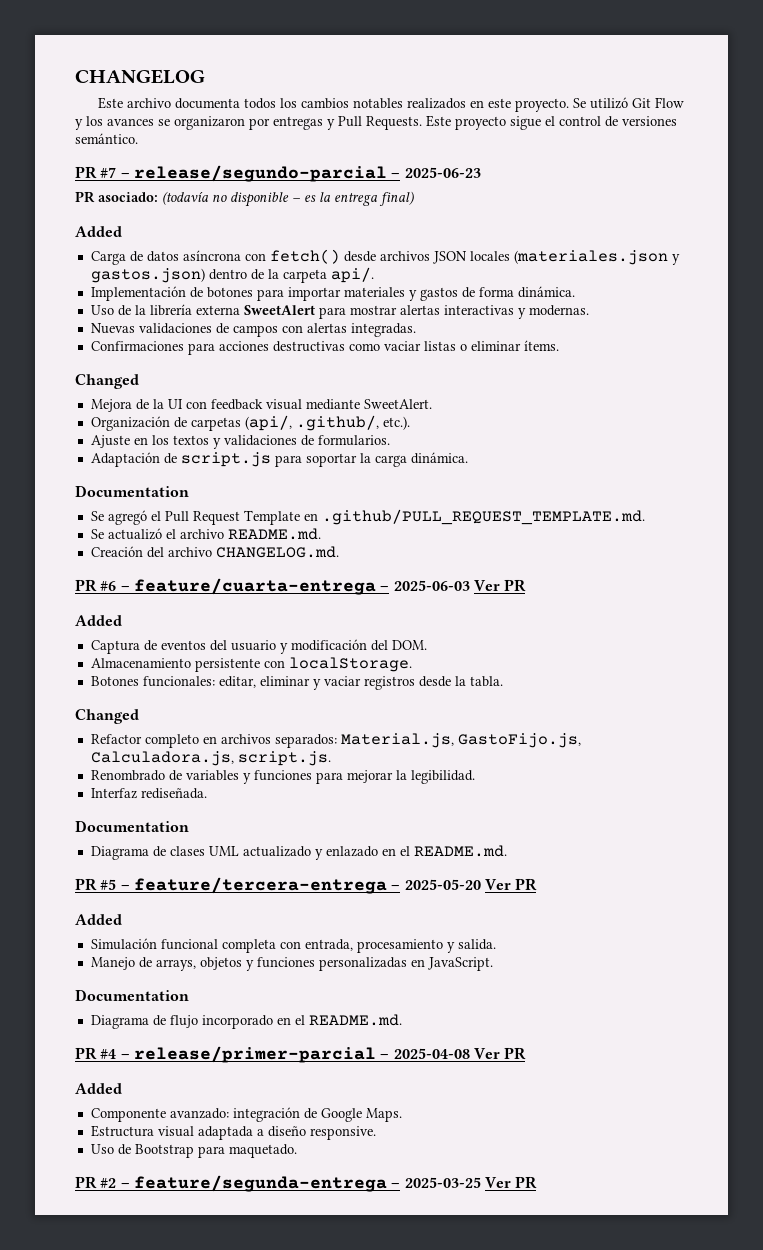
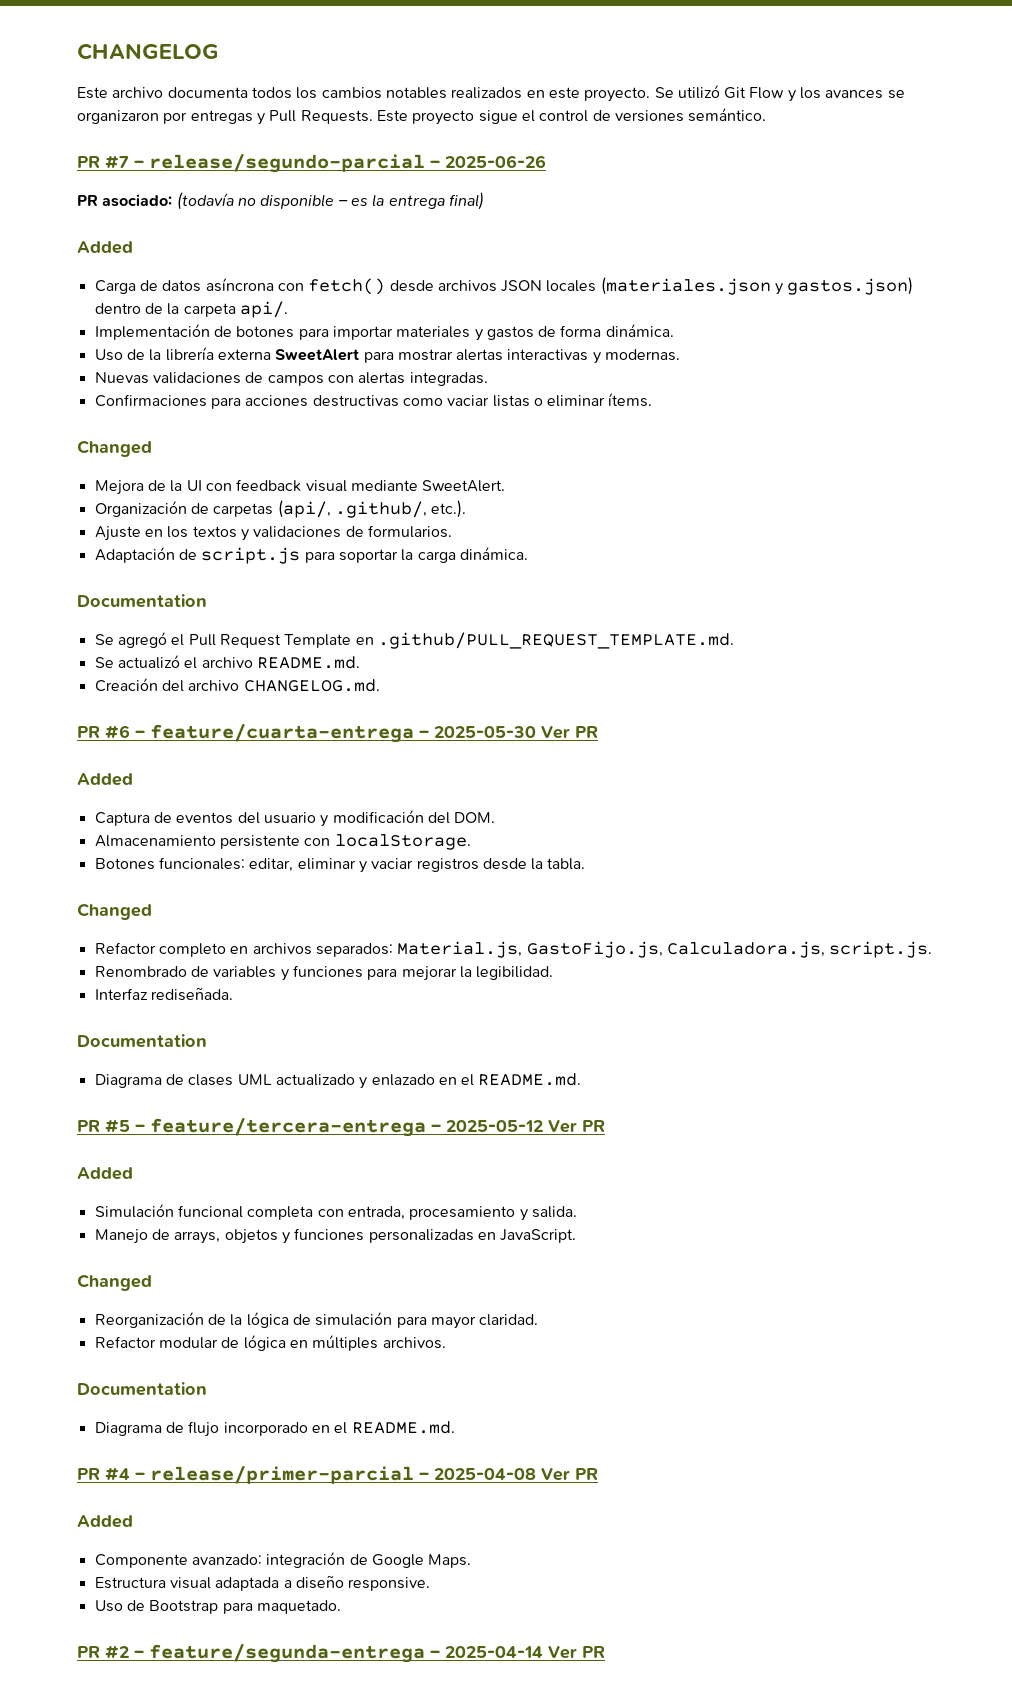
- PR #7 – release/segundo-parcial – 2025-06-23
+ PR #7 – release/segundo-parcial – 2025-06-26
- PR #6 – feature/cuarta-entrega – 2025-06-03 Ver PR
+ PR #6 – feature/cuarta-entrega – 2025-05-30 Ver PR
- PR #5 – feature/tercera-entrega – 2025-05-20 Ver PR
+ PR #5 – feature/tercera-entrega – 2025-05-12 Ver PR
  Manejo de arrays, objetos y funciones personalizadas en JavaScript.
+ Changed
+ Reorganización de la lógica de simulación para mayor claridad.
+ Refactor modular de lógica en múltiples archivos.
- PR #2 – feature/segunda-entrega – 2025-03-25 Ver PR
+ PR #2 – feature/segunda-entrega – 2025-04-14 Ver PR

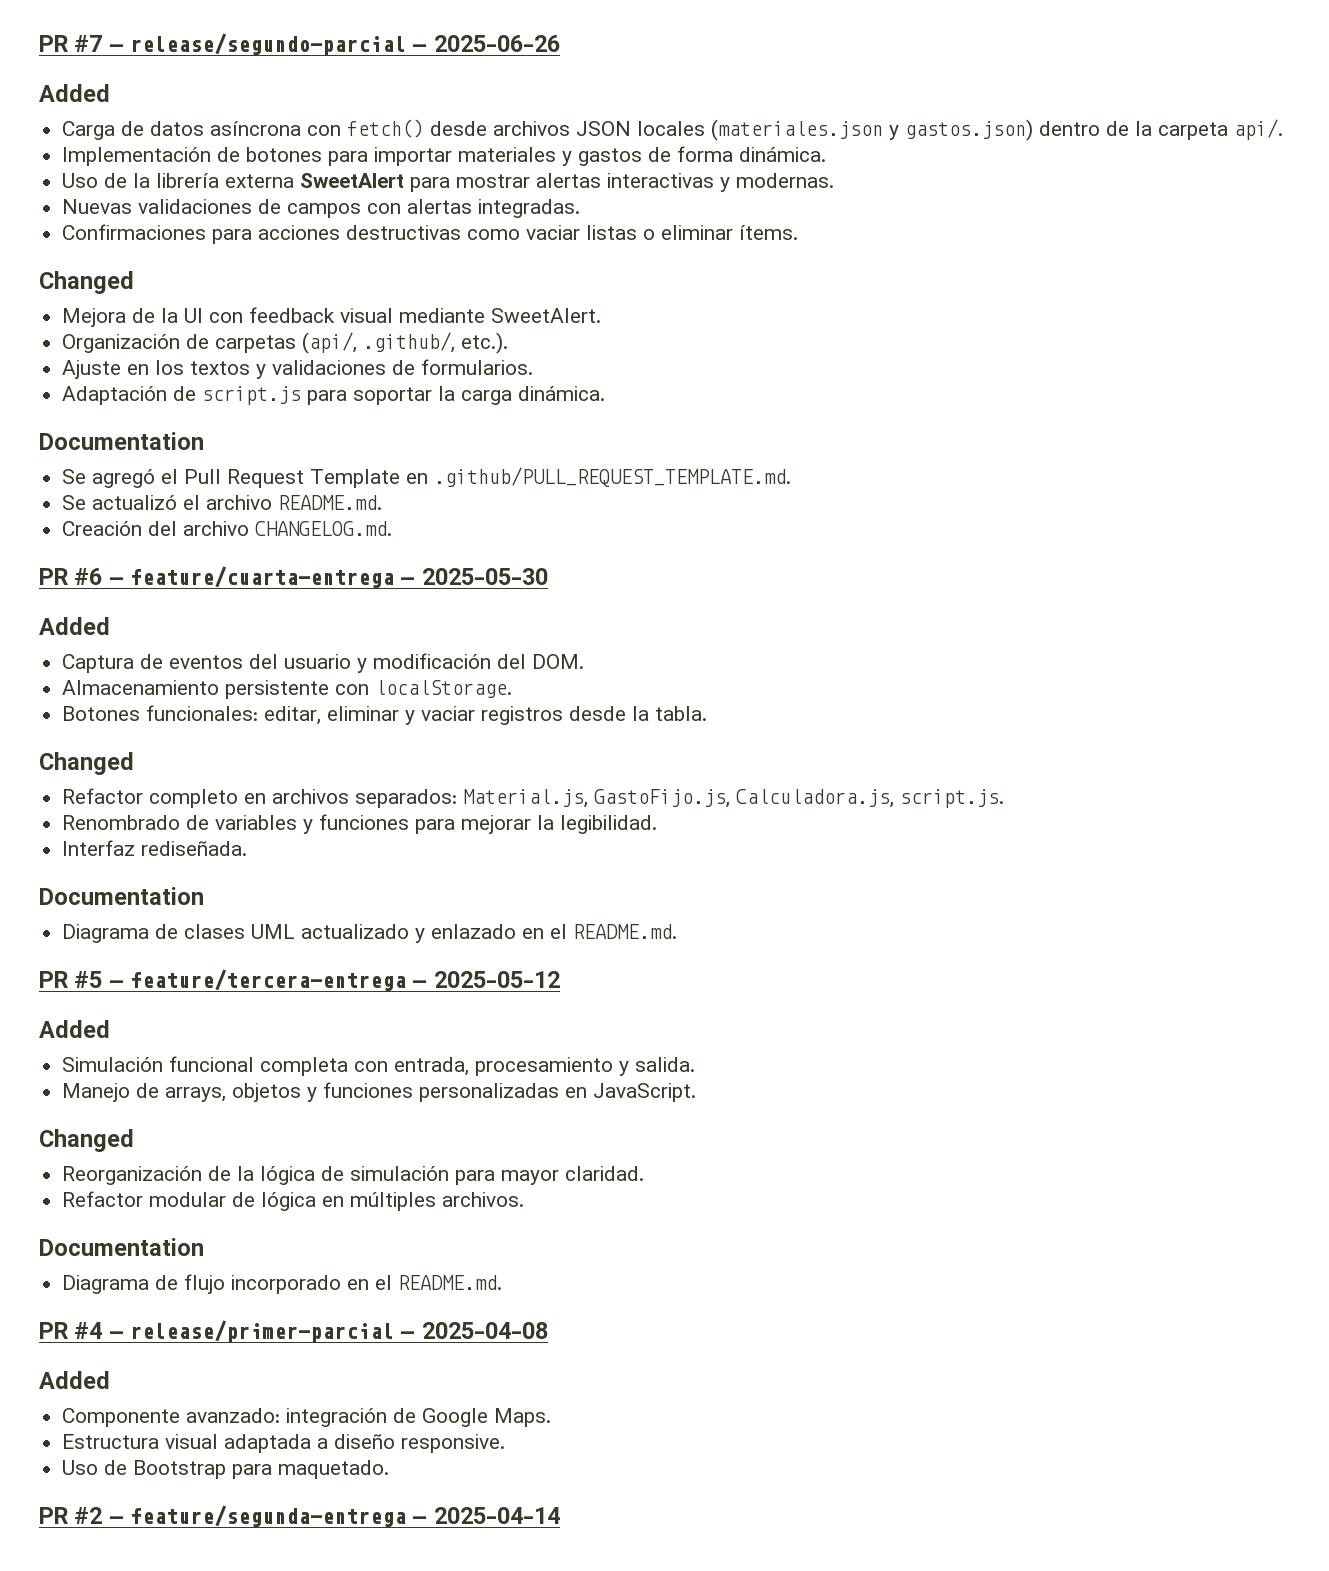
- CHANGELOG
- Este archivo documenta todos los cambios notables realizados en este proyecto. Se utilizó Git Flow y los avances se organizaron por entregas y Pull Requests. Este proyecto sigue el control de versiones semántico.
- PR asociado: (todavía no disponible – es la entrega final)
- PR #6 – feature/cuarta-entrega – 2025-05-30 Ver PR
+ PR #6 – feature/cuarta-entrega – 2025-05-30
- PR #5 – feature/tercera-entrega – 2025-05-12 Ver PR
+ PR #5 – feature/tercera-entrega – 2025-05-12
- PR #4 – release/primer-parcial – 2025-04-08 Ver PR
+ PR #4 – release/primer-parcial – 2025-04-08
- PR #2 – feature/segunda-entrega – 2025-04-14 Ver PR
+ PR #2 – feature/segunda-entrega – 2025-04-14

